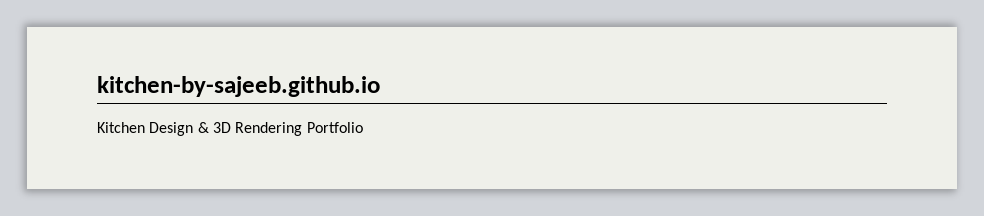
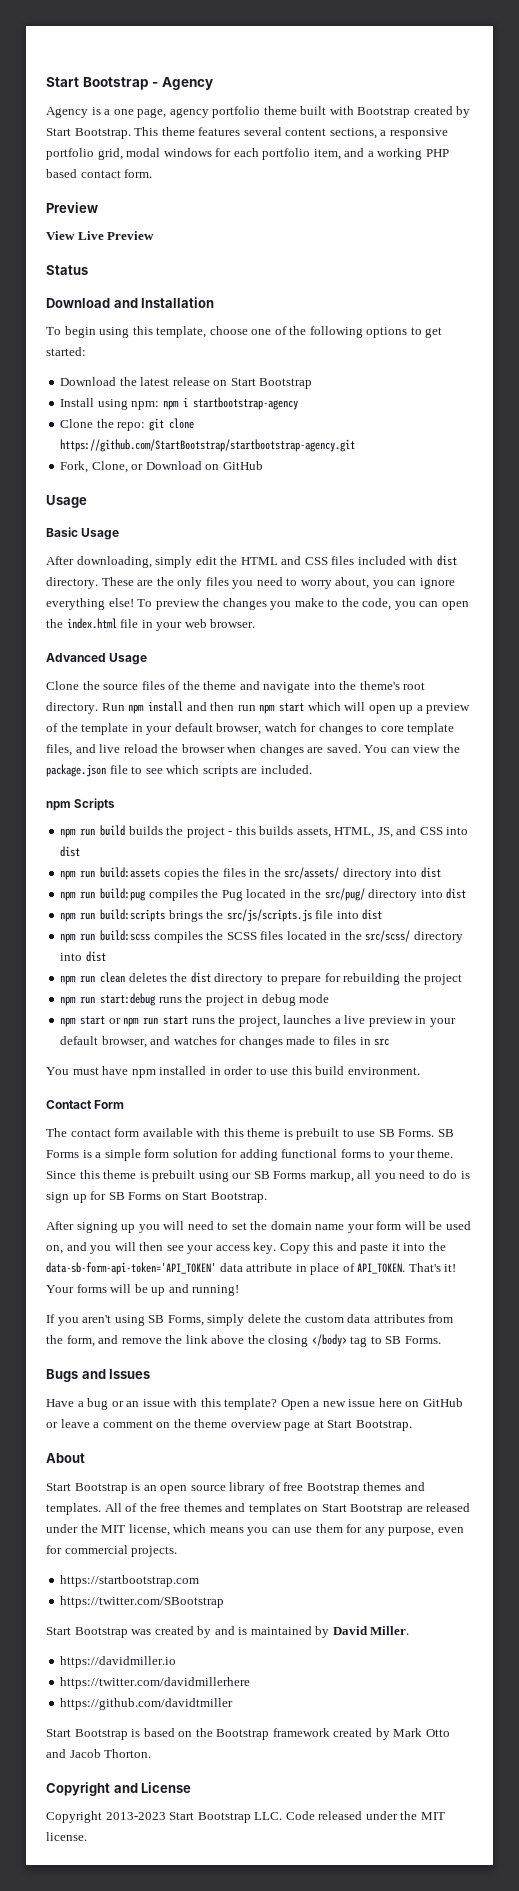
- kitchen-by-sajeeb.github.io
- Kitchen Design & 3D Rendering Portfolio
+ Start Bootstrap - Agency
+ Agency is a one page, agency portfolio theme built with Bootstrap created by Start Bootstrap. This theme features several content sections, a responsive portfolio grid, modal windows for each portfolio item, and a working PHP based contact form.
+ Preview
+ View Live Preview
+ Status
+ Download and Installation
+ To begin using this template, choose one of the following options to get started:
+ Download the latest release on Start Bootstrap
+ Install using npm: npm i startbootstrap-agency
+ Clone the repo: git clone https://github.com/StartBootstrap/startbootstrap-agency.git
+ Fork, Clone, or Download on GitHub
+ Usage
+ Basic Usage
+ After downloading, simply edit the HTML and CSS files included with dist directory. These are the only files you need to worry about, you can ignore everything else! To preview the changes you make to the code, you can open the index.html file in your web browser.
+ Advanced Usage
+ Clone the source files of the theme and navigate into the theme's root directory. Run npm install and then run npm start which will open up a preview of the template in your default browser, watch for changes to core template files, and live reload the browser when changes are saved. You can view the package.json file to see which scripts are included.
+ npm Scripts
+ npm run build builds the project - this builds assets, HTML, JS, and CSS into dist
+ npm run build:assets copies the files in the src/assets/ directory into dist
+ npm run build:pug compiles the Pug located in the src/pug/ directory into dist
+ npm run build:scripts brings the src/js/scripts.js file into dist
+ npm run build:scss compiles the SCSS files located in the src/scss/ directory into dist
+ npm run clean deletes the dist directory to prepare for rebuilding the project
+ npm run start:debug runs the project in debug mode
+ npm start or npm run start runs the project, launches a live preview in your default browser, and watches for changes made to files in src
+ You must have npm installed in order to use this build environment.
+ Contact Form
+ The contact form available with this theme is prebuilt to use SB Forms. SB Forms is a simple form solution for adding functional forms to your theme. Since this theme is prebuilt using our SB Forms markup, all you need to do is sign up for SB Forms on Start Bootstrap.
+ After signing up you will need to set the domain name your form will be used on, and you will then see your access key. Copy this and paste it into the data-sb-form-api-token='API_TOKEN' data attribute in place of API_TOKEN. That's it! Your forms will be up and running!
+ If you aren't using SB Forms, simply delete the custom data attributes from the form, and remove the link above the closing </body> tag to SB Forms.
+ Bugs and Issues
+ Have a bug or an issue with this template? Open a new issue here on GitHub or leave a comment on the theme overview page at Start Bootstrap.
+ About
+ Start Bootstrap is an open source library of free Bootstrap themes and templates. All of the free themes and templates on Start Bootstrap are released under the MIT license, which means you can use them for any purpose, even for commercial projects.
+ https://startbootstrap.com
+ https://twitter.com/SBootstrap
+ Start Bootstrap was created by and is maintained by David Miller.
+ https://davidmiller.io
+ https://twitter.com/davidmillerhere
+ https://github.com/davidtmiller
+ Start Bootstrap is based on the Bootstrap framework created by Mark Otto and Jacob Thorton.
+ Copyright and License
+ Copyright 2013-2023 Start Bootstrap LLC. Code released under the MIT license.

